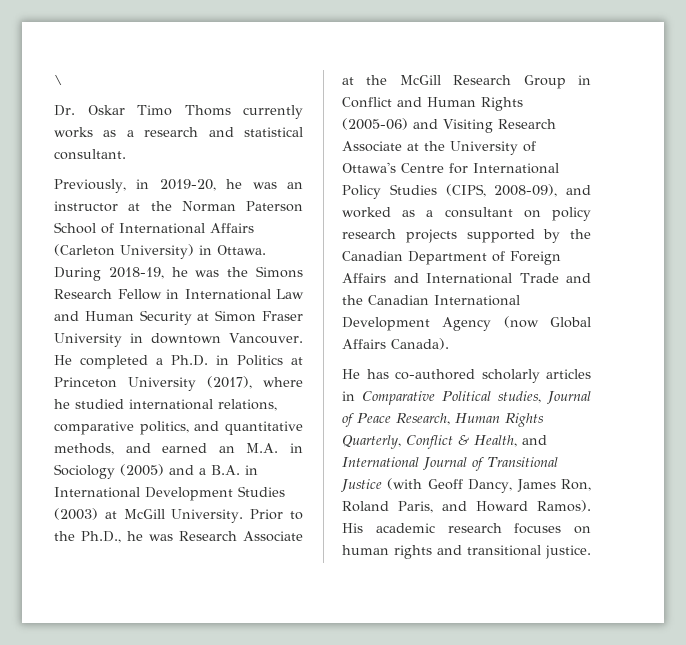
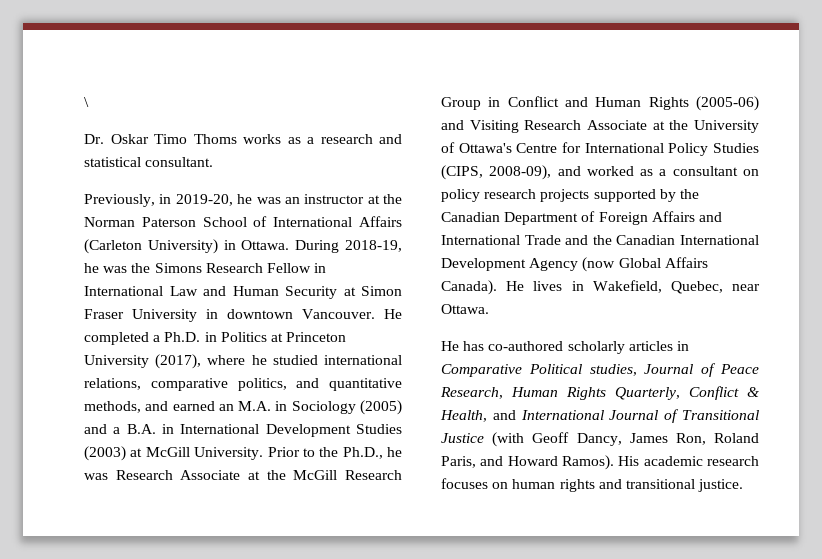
- Dr. Oskar Timo Thoms currently works as a research and statistical consultant.
+ Dr. Oskar Timo Thoms works as a research and statistical consultant.
+ He lives in Wakefield, Quebec, near Ottawa.

